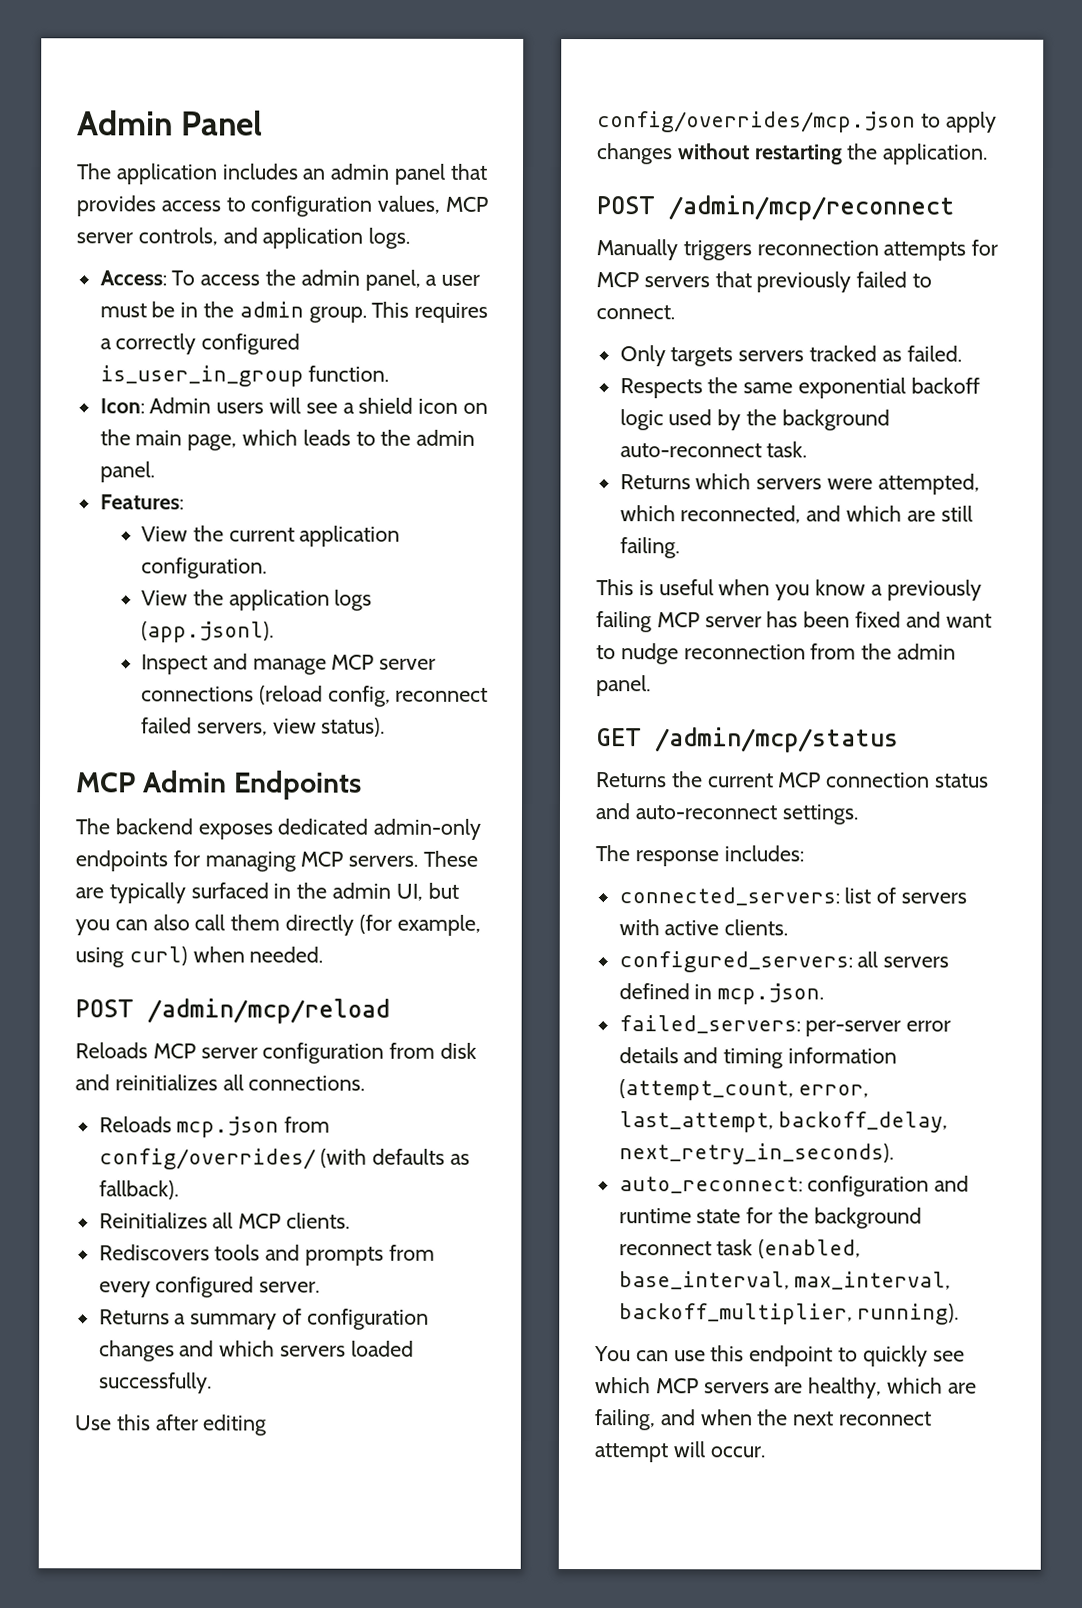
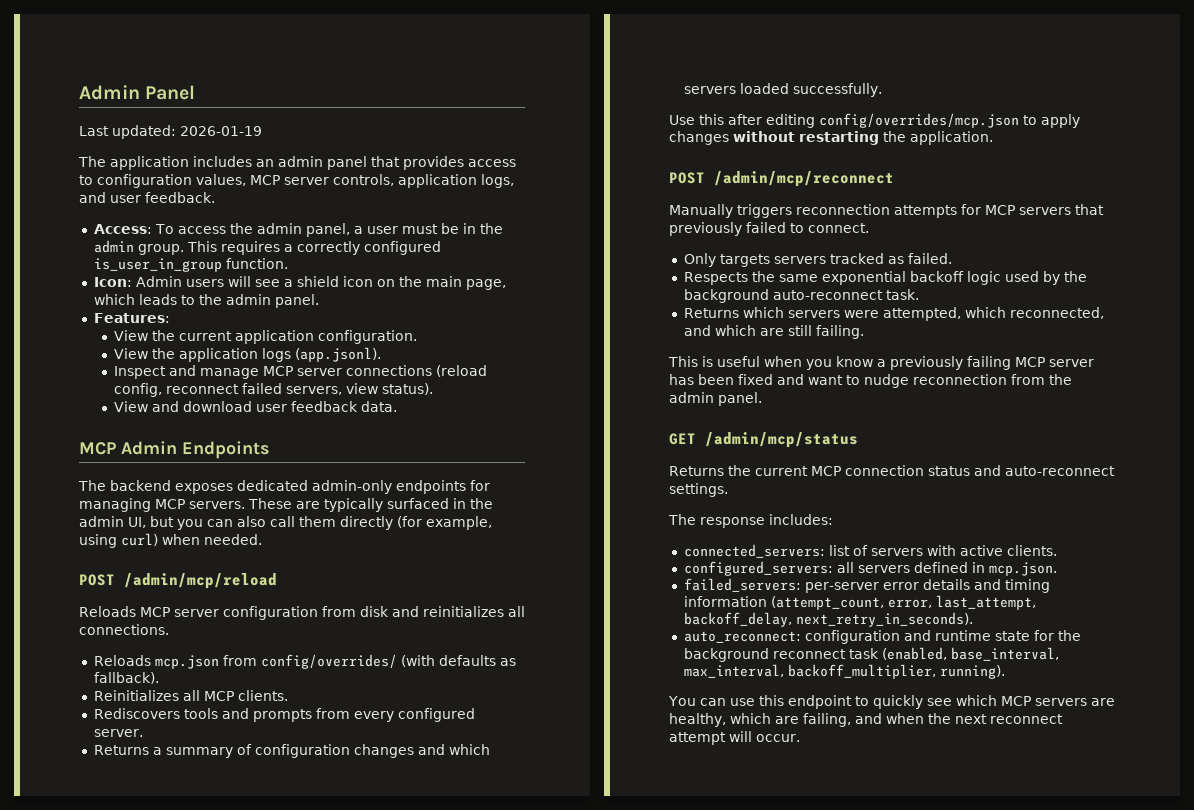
+ Last updated: 2026-01-19
- The application includes an admin panel that provides access to configuration values, MCP server controls, and application logs.
+ The application includes an admin panel that provides access to configuration values, MCP server controls, application logs, and user feedback.
+ View and download user feedback data.

